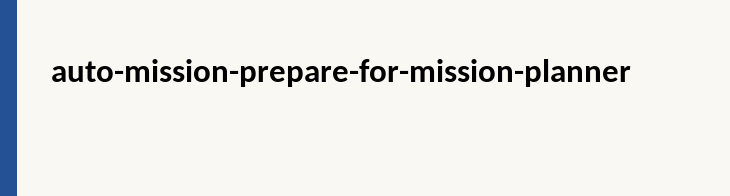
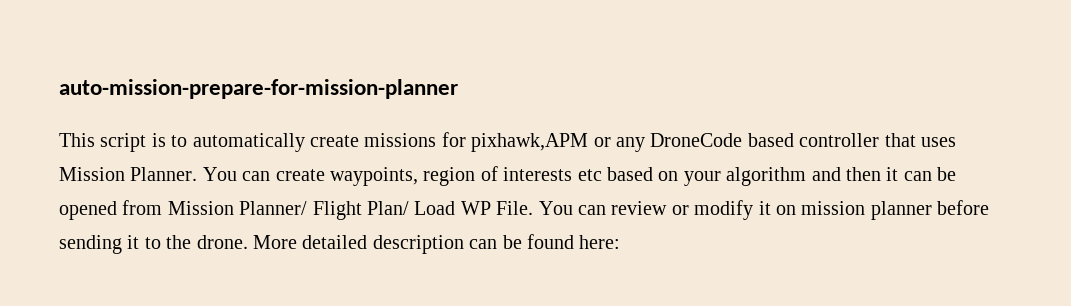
+ This script is to automatically create missions for pixhawk,APM or any DroneCode based controller that uses Mission Planner. You can create waypoints, region of interests etc based on your algorithm and then it can be opened from Mission Planner/ Flight Plan/ Load WP File. You can review or modify it on mission planner before sending it to the drone. More detailed description can be found here:

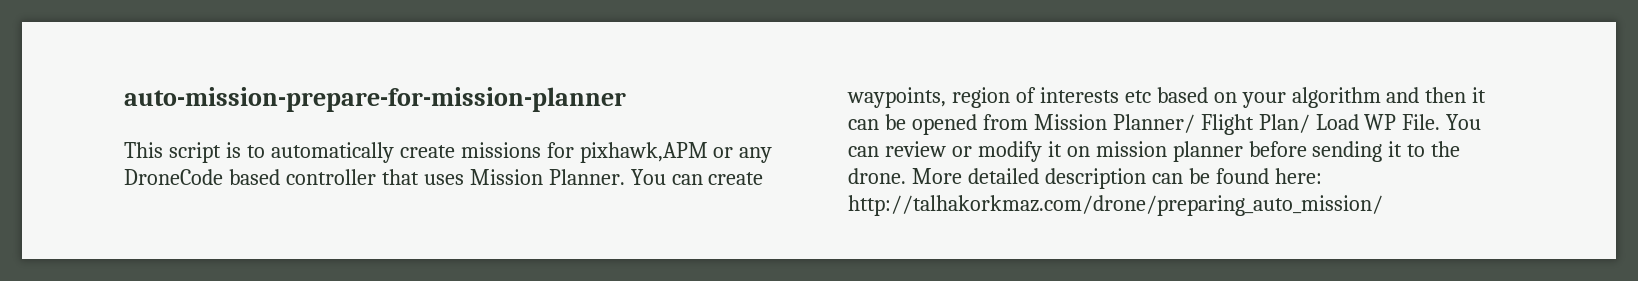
- More detailed description can be found here:
+ More detailed description can be found here: http://talhakorkmaz.com/drone/preparing_auto_mission/

